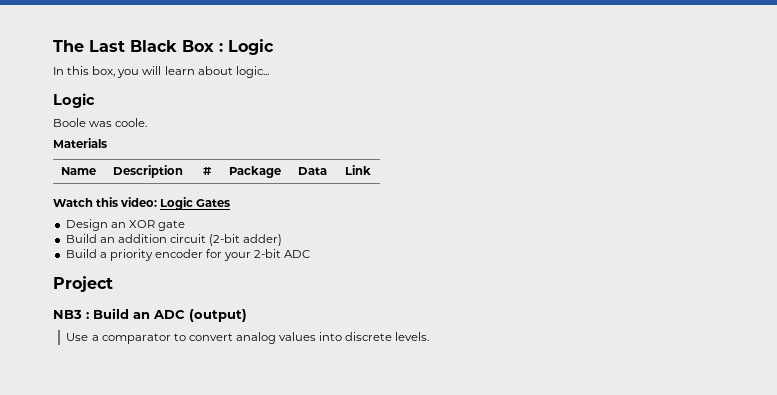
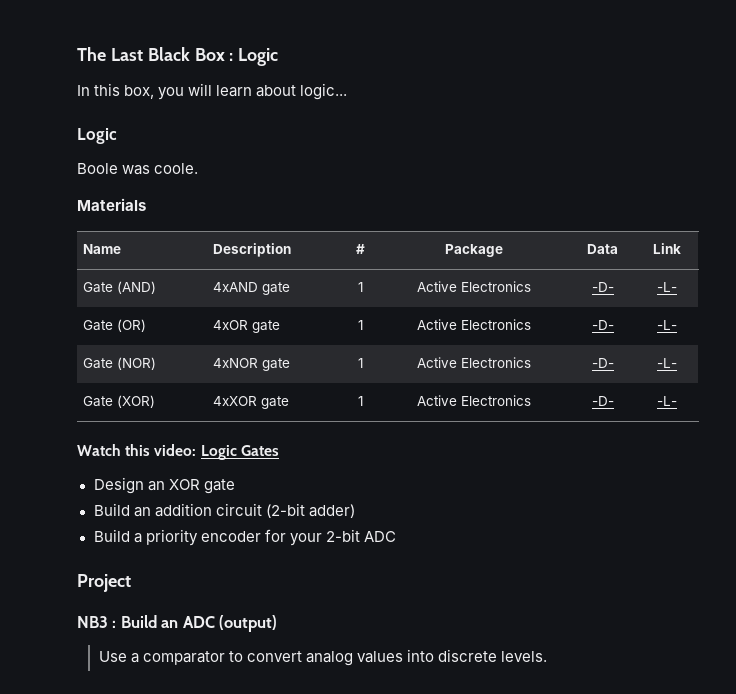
+ Gate (AND) | 4xAND gate | 1 | Active Electronics | -D- | -L-
+ Gate (OR) | 4xOR gate | 1 | Active Electronics | -D- | -L-
+ Gate (NOR) | 4xNOR gate | 1 | Active Electronics | -D- | -L-
+ Gate (XOR) | 4xXOR gate | 1 | Active Electronics | -D- | -L-

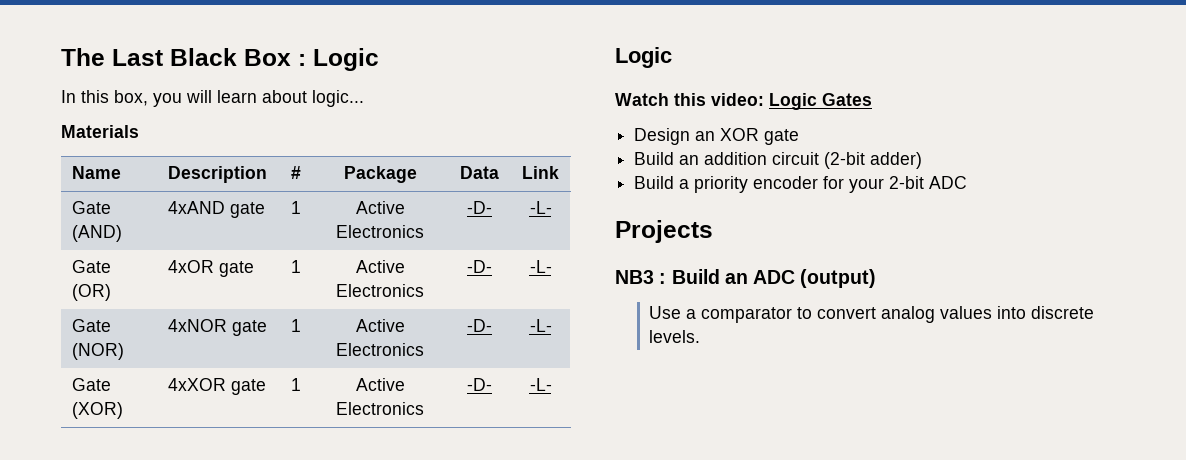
  In this box, you will learn about logic...
- Logic
- Boole was coole.
  Gate (XOR) | 4xXOR gate | 1 | Active Electronics | -D- | -L-
+ Logic
- Project
+ Projects

